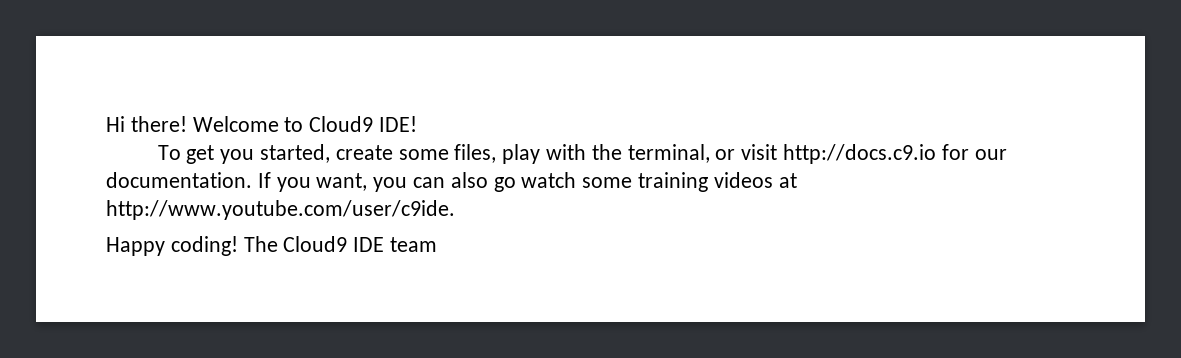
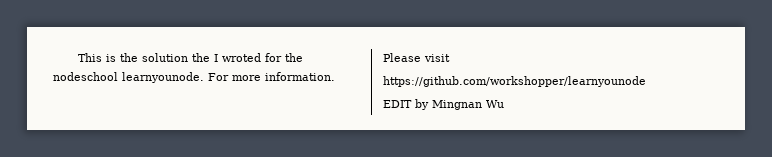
- Hi there! Welcome to Cloud9 IDE!
- To get you started, create some files, play with the terminal, or visit http://docs.c9.io for our documentation. If you want, you can also go watch some training videos at http://www.youtube.com/user/c9ide.
- Happy coding! The Cloud9 IDE team
+ This is the solution the I wroted for the nodeschool learnyounode. For more information. Please visit
+ https://github.com/workshopper/learnyounode
+ EDIT by Mingnan Wu

